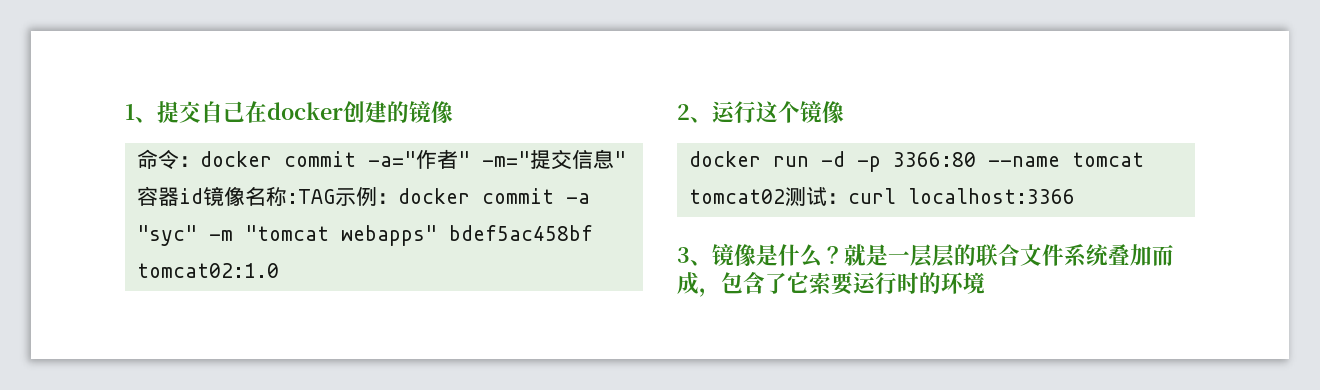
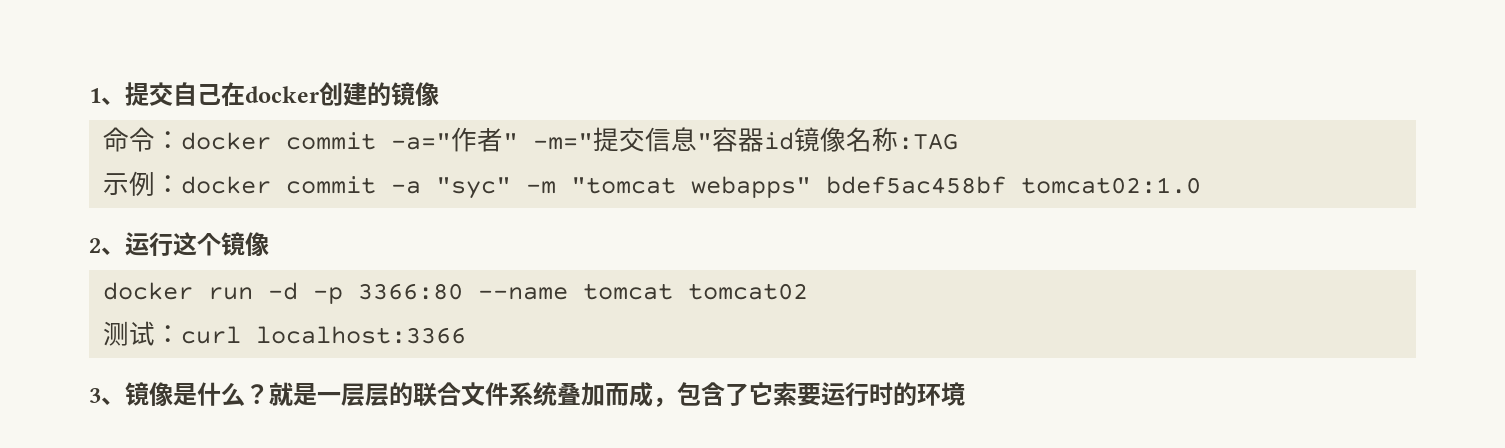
- 命令：docker commit -a="作者" -m="提交信息"容器id镜像名称:TAG示例：docker commit -a "syc" -m "tomcat webapps" bdef5ac458bf tomcat02:1.0
+ 命令：docker commit -a="作者" -m="提交信息"容器id镜像名称:TAG
+ 示例：docker commit -a "syc" -m "tomcat webapps" bdef5ac458bf tomcat02:1.0
- docker run -d -p 3366:80 --name tomcat tomcat02测试：curl localhost:3366
+ docker run -d -p 3366:80 --name tomcat tomcat02
+ 测试：curl localhost:3366

